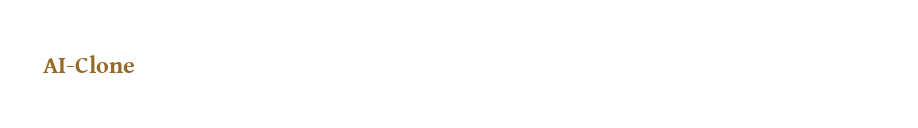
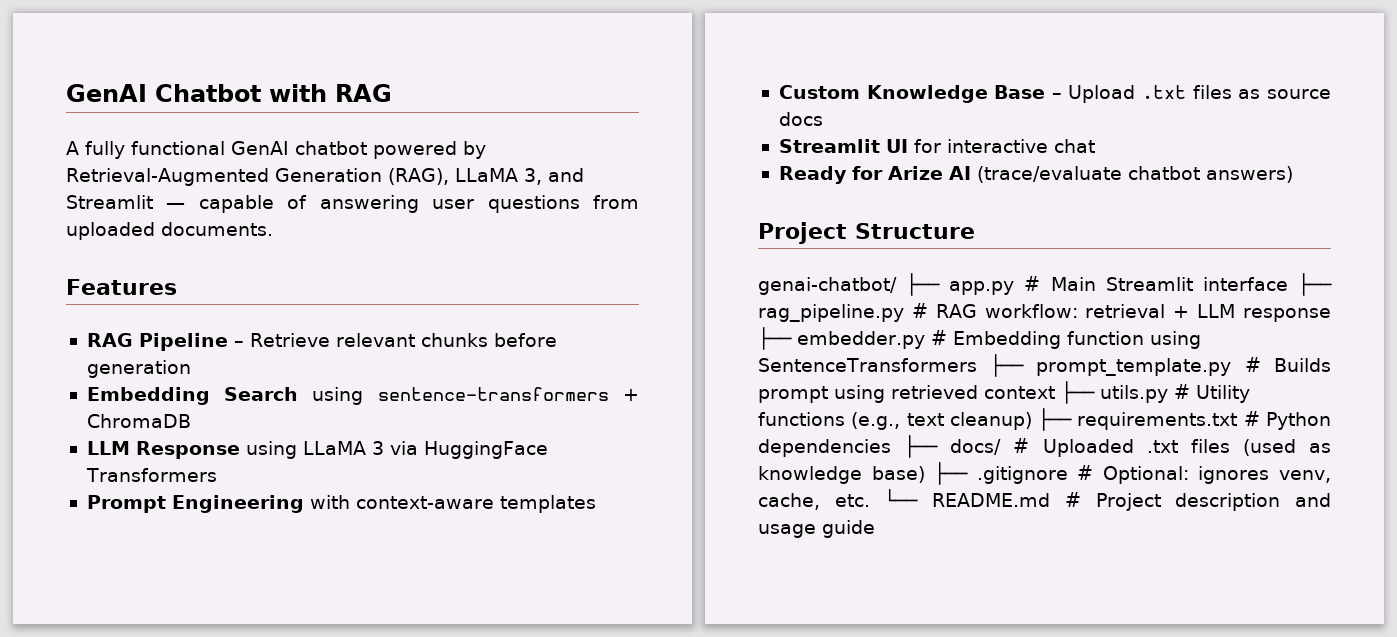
- AI-Clone
+ GenAI Chatbot with RAG
+ A fully functional GenAI chatbot powered by Retrieval-Augmented Generation (RAG), LLaMA 3, and Streamlit — capable of answering user questions from uploaded documents.
+ Features
+ RAG Pipeline – Retrieve relevant chunks before generation
+ Embedding Search using sentence-transformers + ChromaDB
+ LLM Response using LLaMA 3 via HuggingFace Transformers
+ Prompt Engineering with context-aware templates
+ Custom Knowledge Base – Upload .txt files as source docs
+ Streamlit UI for interactive chat
+ Ready for Arize AI (trace/evaluate chatbot answers)
+ Project Structure
+ genai-chatbot/ ├── app.py # Main Streamlit interface ├── rag_pipeline.py # RAG workflow: retrieval + LLM response ├── embedder.py # Embedding function using SentenceTransformers ├── prompt_template.py # Builds prompt using retrieved context ├── utils.py # Utility functions (e.g., text cleanup) ├── requirements.txt # Python dependencies ├── docs/ # Uploaded .txt files (used as knowledge base) ├── .gitignore # Optional: ignores venv, cache, etc. └── README.md # Project description and usage guide

